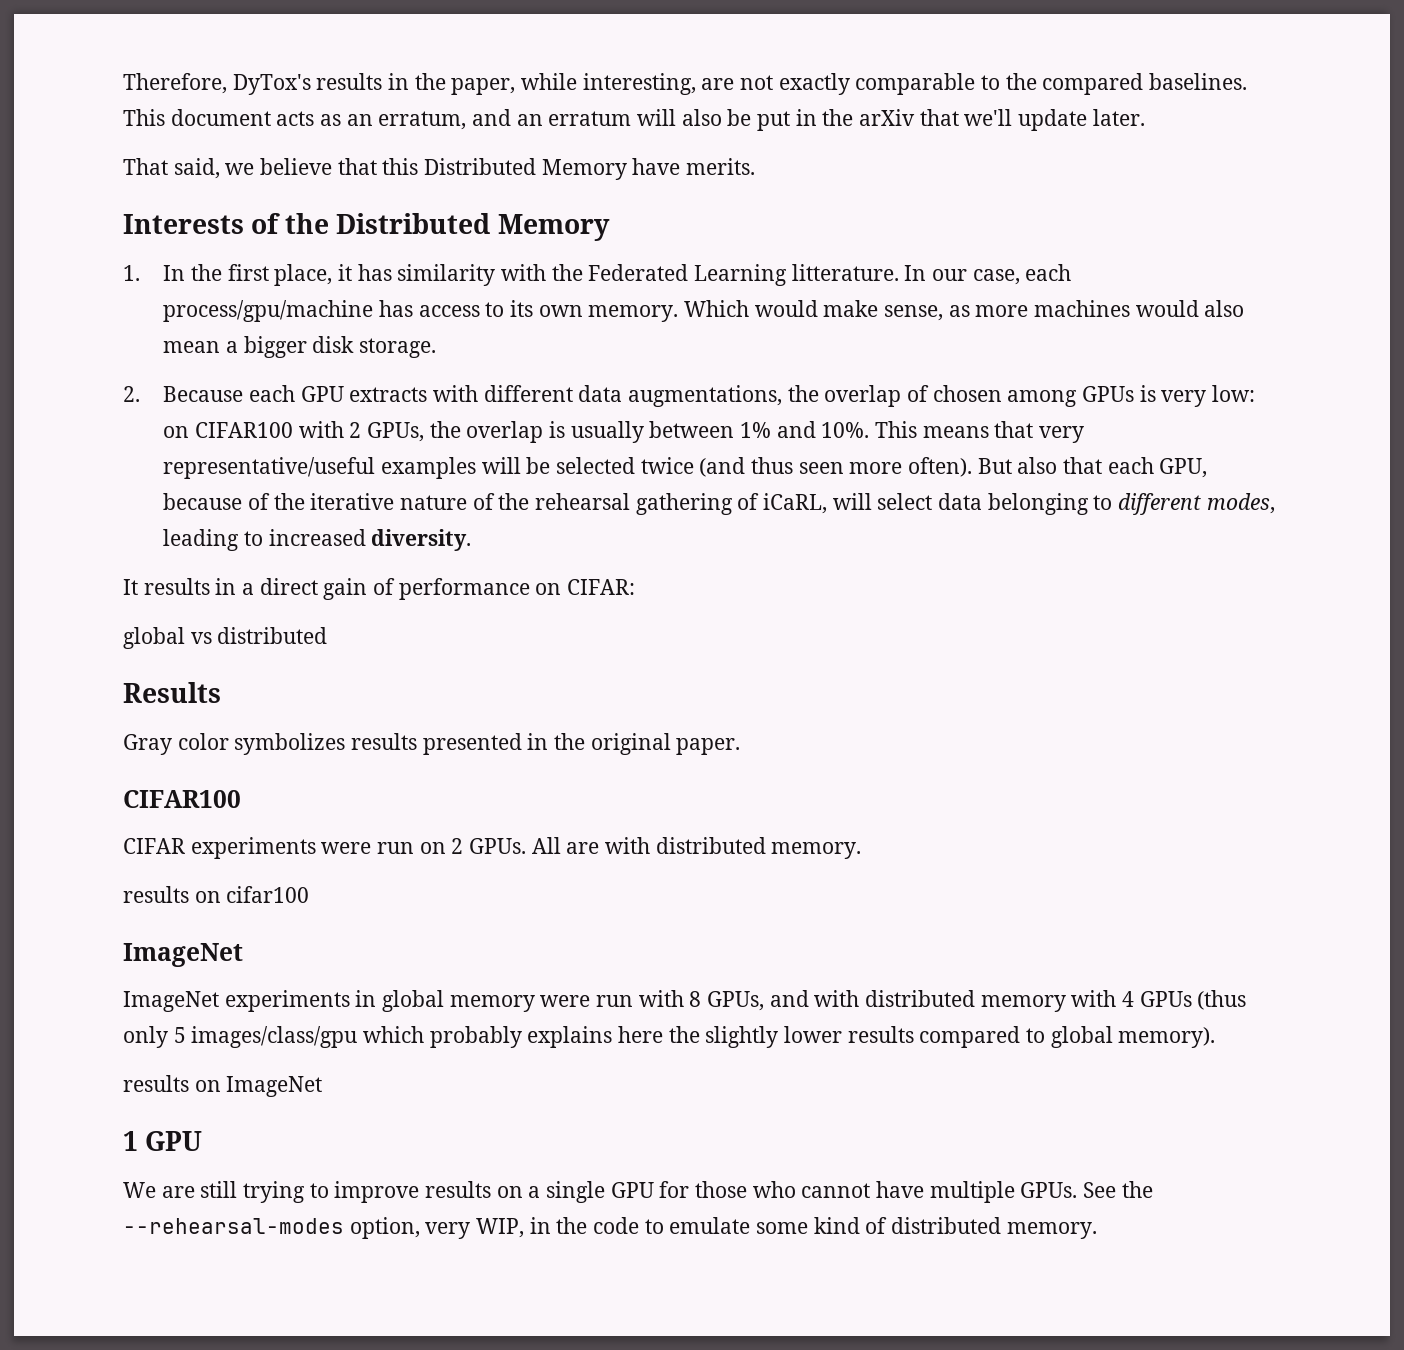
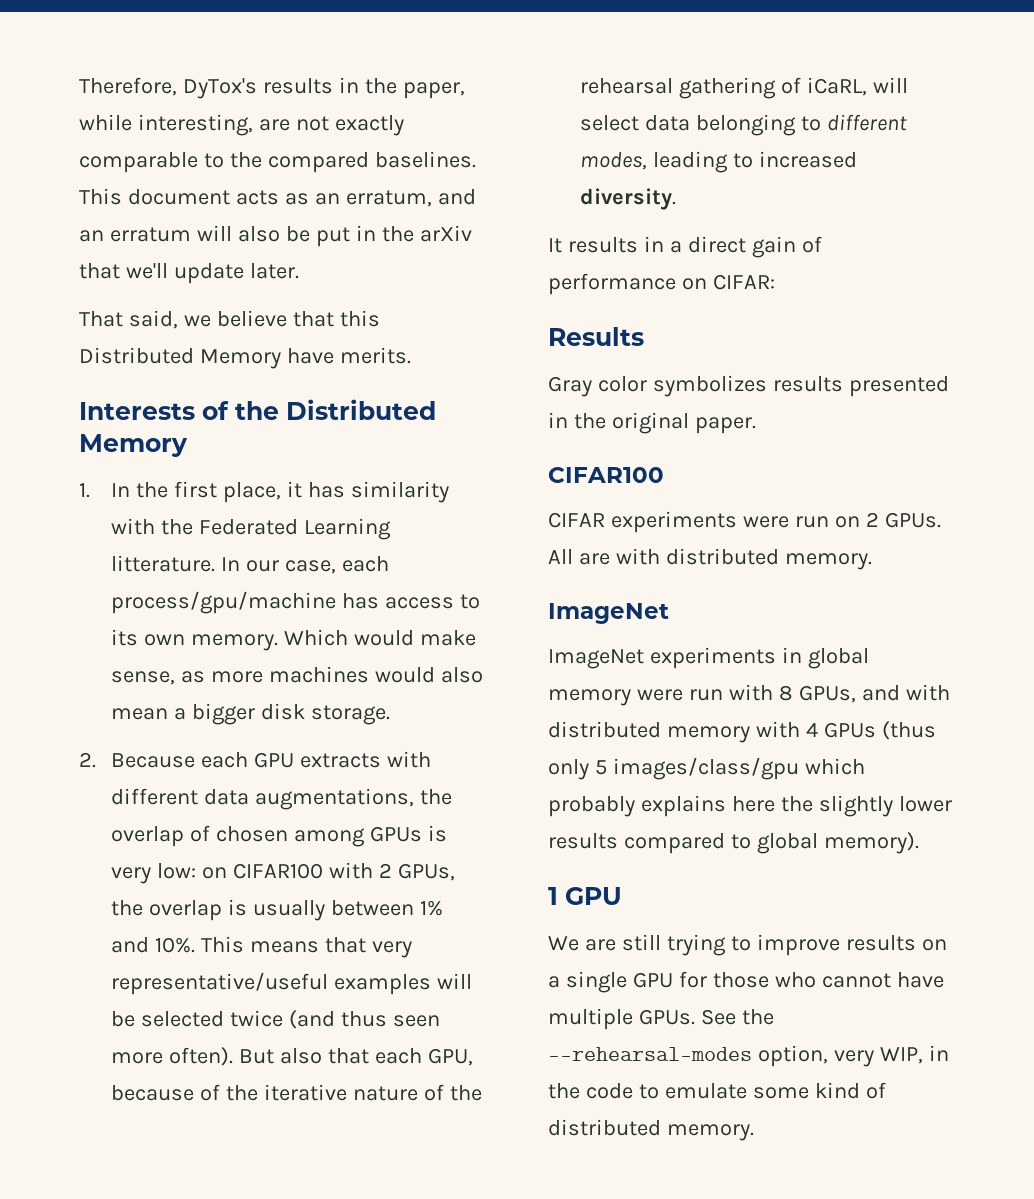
- global vs distributed
- results on cifar100
- results on ImageNet

